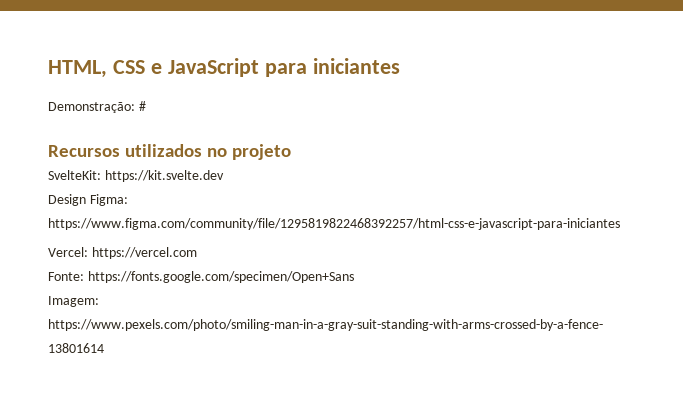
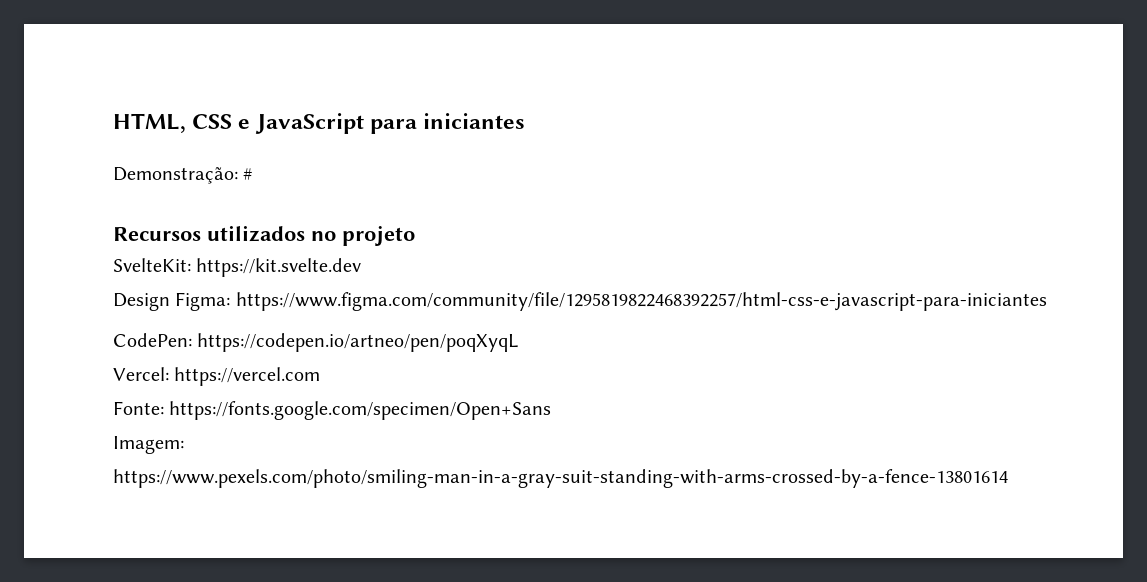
+ CodePen: https://codepen.io/artneo/pen/poqXyqL

